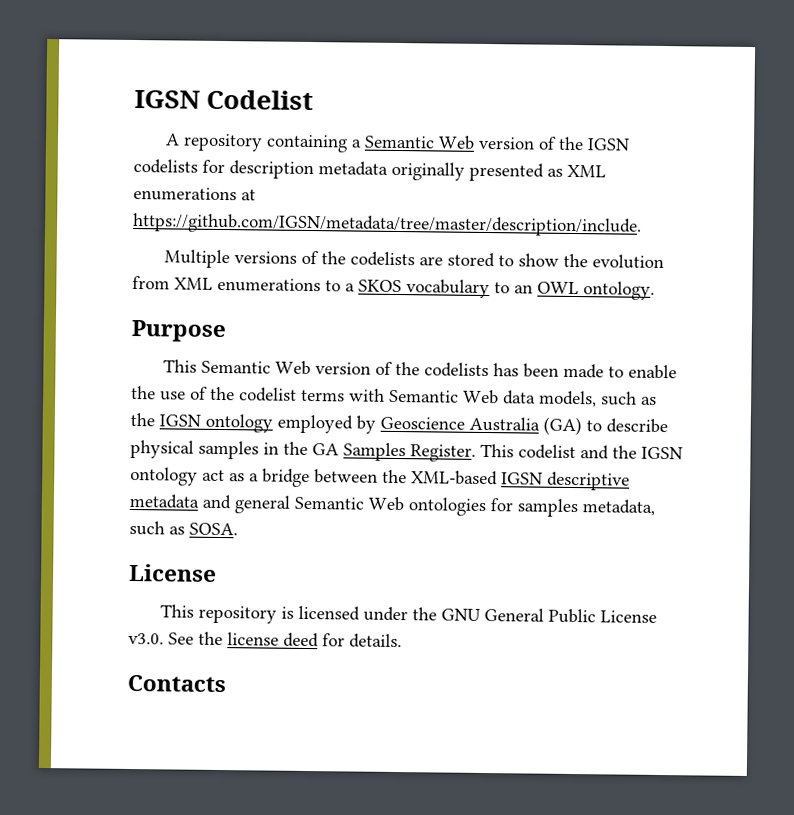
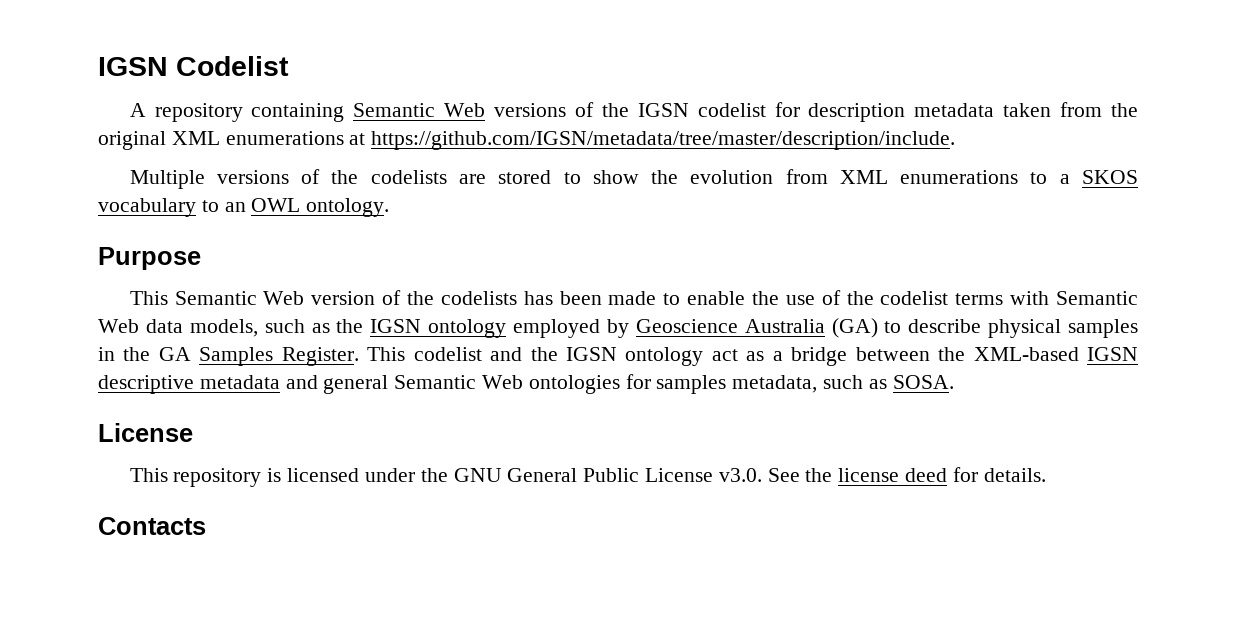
- A repository containing a Semantic Web version of the IGSN codelists for description metadata originally presented as XML enumerations at https://github.com/IGSN/metadata/tree/master/description/include.
+ A repository containing Semantic Web versions of the IGSN codelist for description metadata taken from the original XML enumerations at https://github.com/IGSN/metadata/tree/master/description/include.

